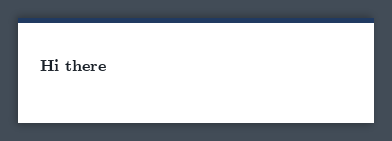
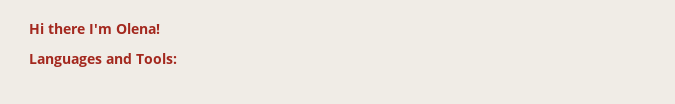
- Hi there
+ Hi there I'm Olena!
+ Languages and Tools:

